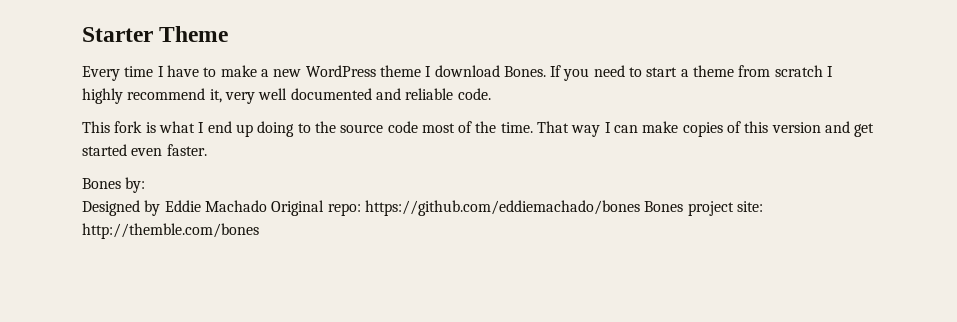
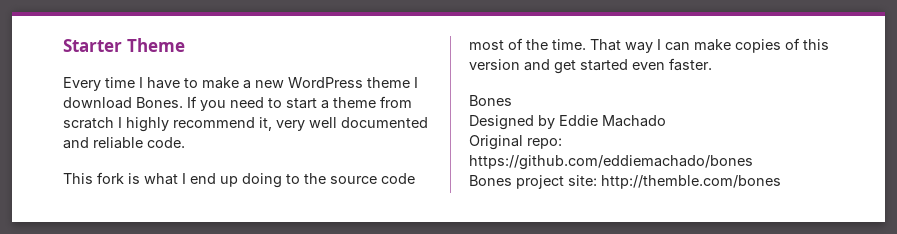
  That way I can make copies of this version and get started even faster.
- Bones by:
+ Bones
- Designed by Eddie Machado Original repo: https://github.com/eddiemachado/bones Bones project site: http://themble.com/bones
+ Designed by Eddie Machado
+ Original repo: https://github.com/eddiemachado/bones
+ Bones project site: http://themble.com/bones

